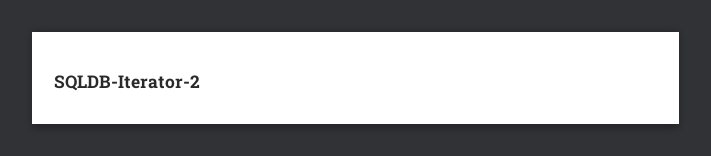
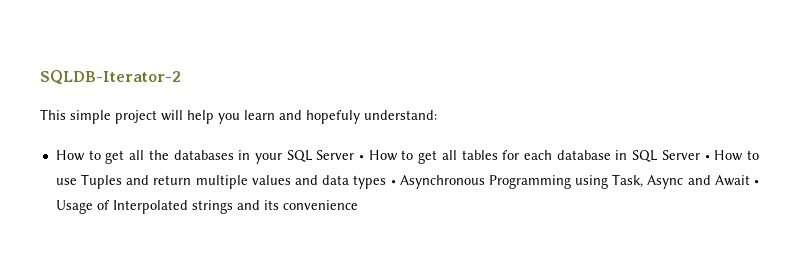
+ This simple project will help you learn and hopefuly understand:
+ How to get all the databases in your SQL Server • How to get all tables for each database in SQL Server • How to use Tuples and return multiple values and data types • Asynchronous Programming using Task, Async and Await • Usage of Interpolated strings and its convenience

